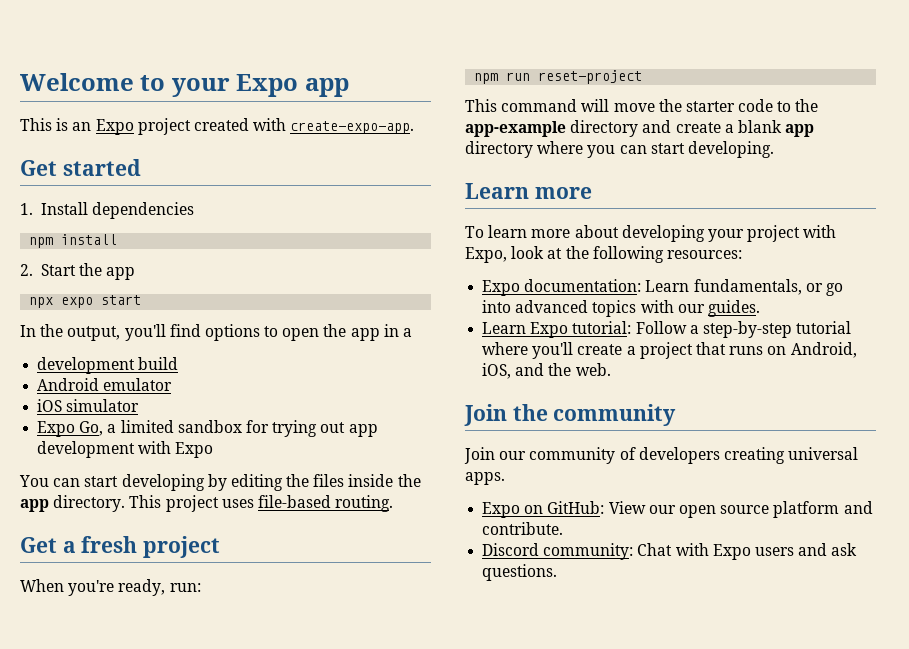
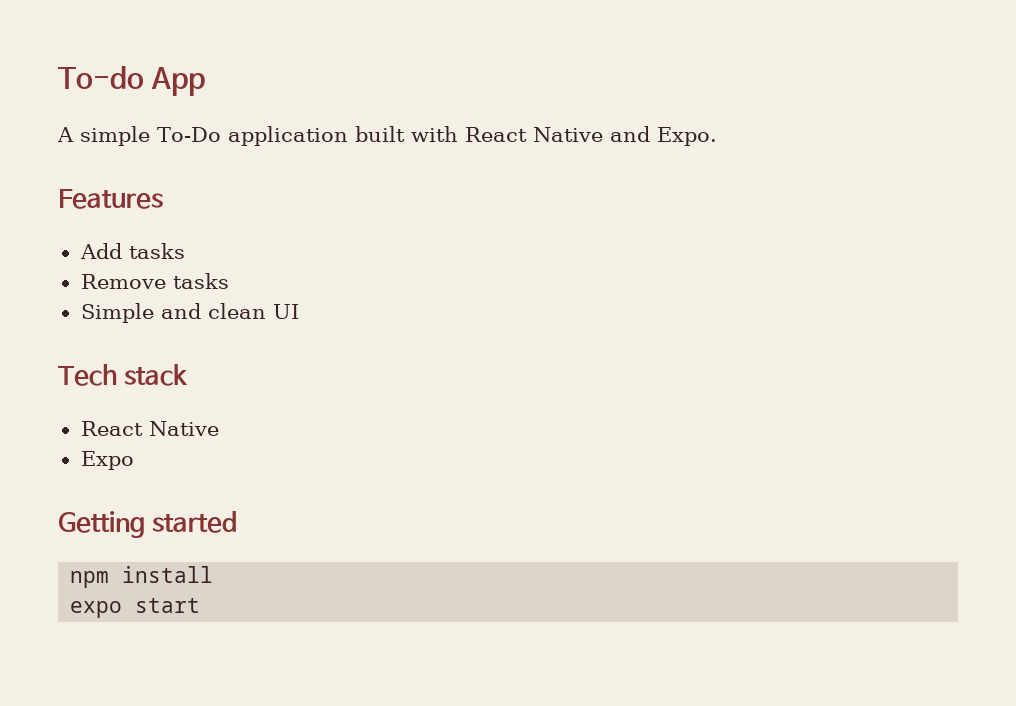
- Welcome to your Expo app
- This is an Expo project created with create-expo-app.
- Get started
- 1. Install dependencies
+ To-do App
+ A simple To-Do application built with React Native and Expo.
+ Features
+ Add tasks
+ Remove tasks
+ Simple and clean UI
+ Tech stack
+ React Native
+ Expo
+ Getting started
  npm install
- 2. Start the app
- npx expo start
- In the output, you'll find options to open the app in a
- development build
- Android emulator
- iOS simulator
- Expo Go, a limited sandbox for trying out app development with Expo
- You can start developing by editing the files inside the app directory. This project uses file-based routing.
- Get a fresh project
- When you're ready, run:
- npm run reset-project
- This command will move the starter code to the app-example directory and create a blank app directory where you can start developing.
- Learn more
- To learn more about developing your project with Expo, look at the following resources:
- Expo documentation: Learn fundamentals, or go into advanced topics with our guides.
- Learn Expo tutorial: Follow a step-by-step tutorial where you'll create a project that runs on Android, iOS, and the web.
- Join the community
- Join our community of developers creating universal apps.
- Expo on GitHub: View our open source platform and contribute.
- Discord community: Chat with Expo users and ask questions.
+ expo start

